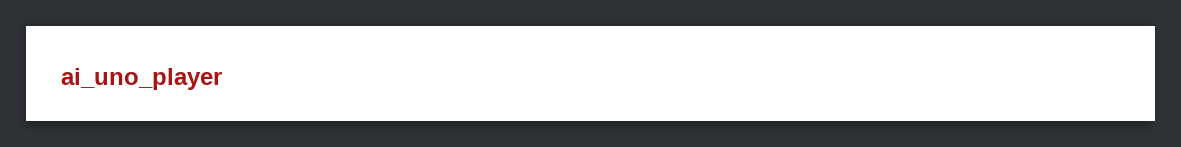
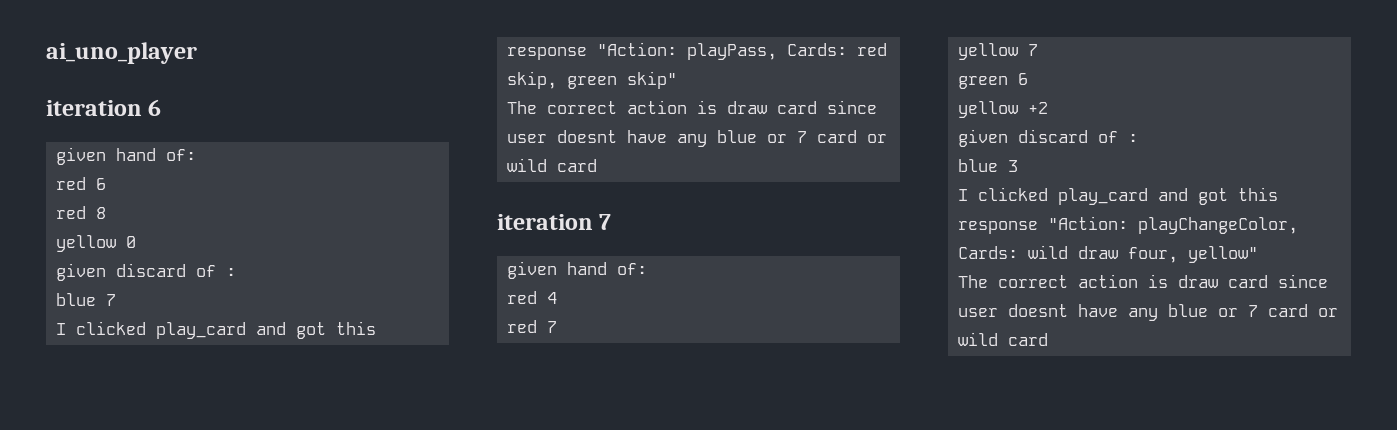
+ iteration 6
+ given hand of:
+ red 6
+ red 8
+ yellow 0
+ given discard of :
+ blue 7
+ I clicked play_card and got this response "Action: playPass, Cards: red skip, green skip"
+ The correct action is draw card since user doesnt have any blue or 7 card or wild card
+ iteration 7
+ given hand of:
+ red 4
+ red 7
+ yellow 7
+ green 6
+ yellow +2
+ given discard of :
+ blue 3
+ I clicked play_card and got this response "Action: playChangeColor, Cards: wild draw four, yellow"
+ The correct action is draw card since user doesnt have any blue or 7 card or wild card

